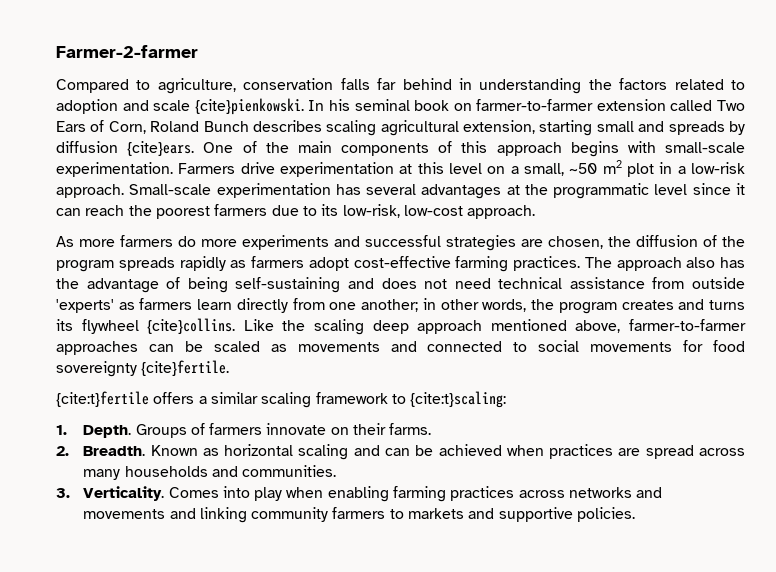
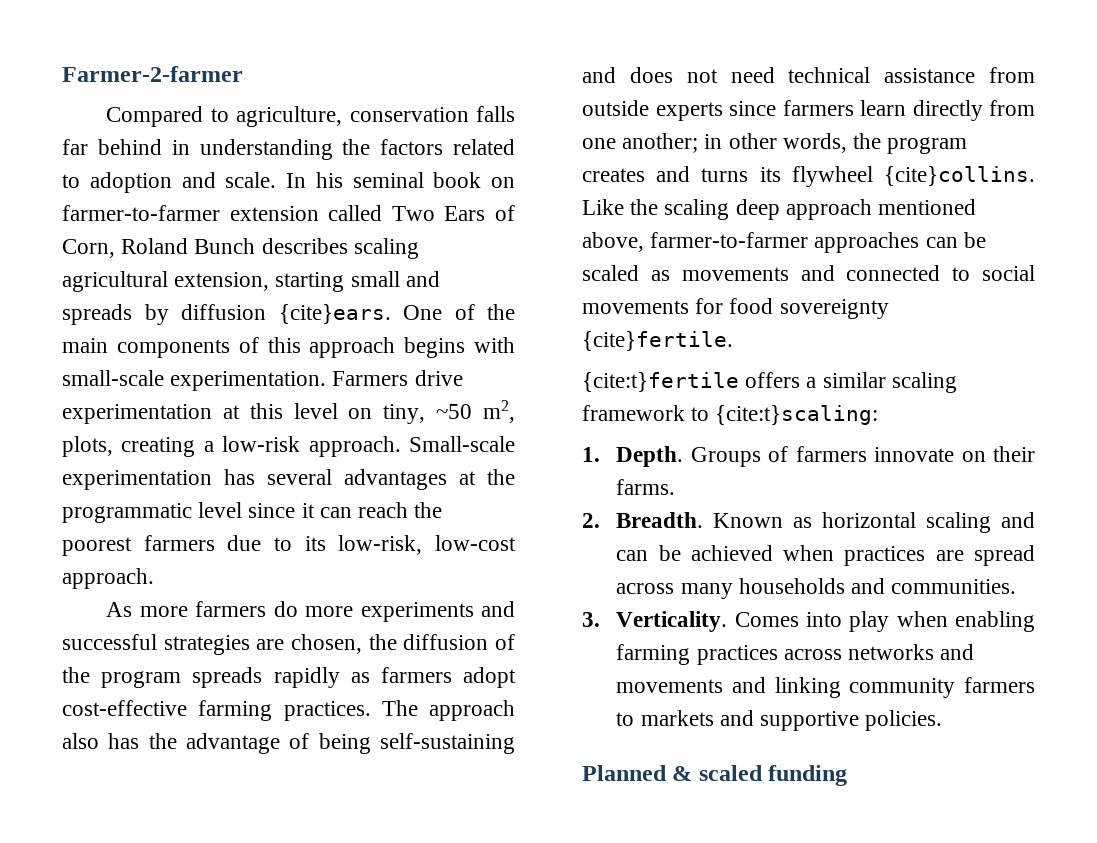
- Compared to agriculture, conservation falls far behind in understanding the factors related to adoption and scale {cite}pienkowski.
+ Compared to agriculture, conservation falls far behind in understanding the factors related to adoption and scale.
- Farmers drive experimentation at this level on a small, ~50 m2 plot in a low-risk approach.
+ Farmers drive experimentation at this level on tiny, ~50 m2, plots, creating a low-risk approach.
- The approach also has the advantage of being self-sustaining and does not need technical assistance from outside 'experts' as farmers learn directly from one another; in other words, the program creates and turns its flywheel {cite}collins.
+ The approach also has the advantage of being self-sustaining and does not need technical assistance from outside experts since farmers learn directly from one another; in other words, the program creates and turns its flywheel {cite}collins.
+ Planned & scaled funding

